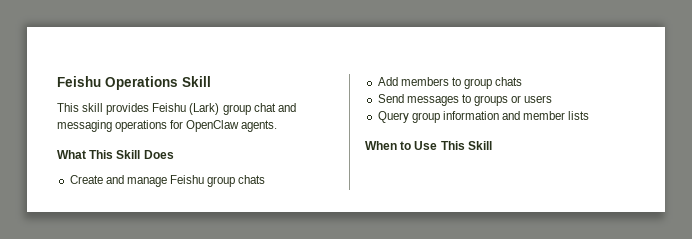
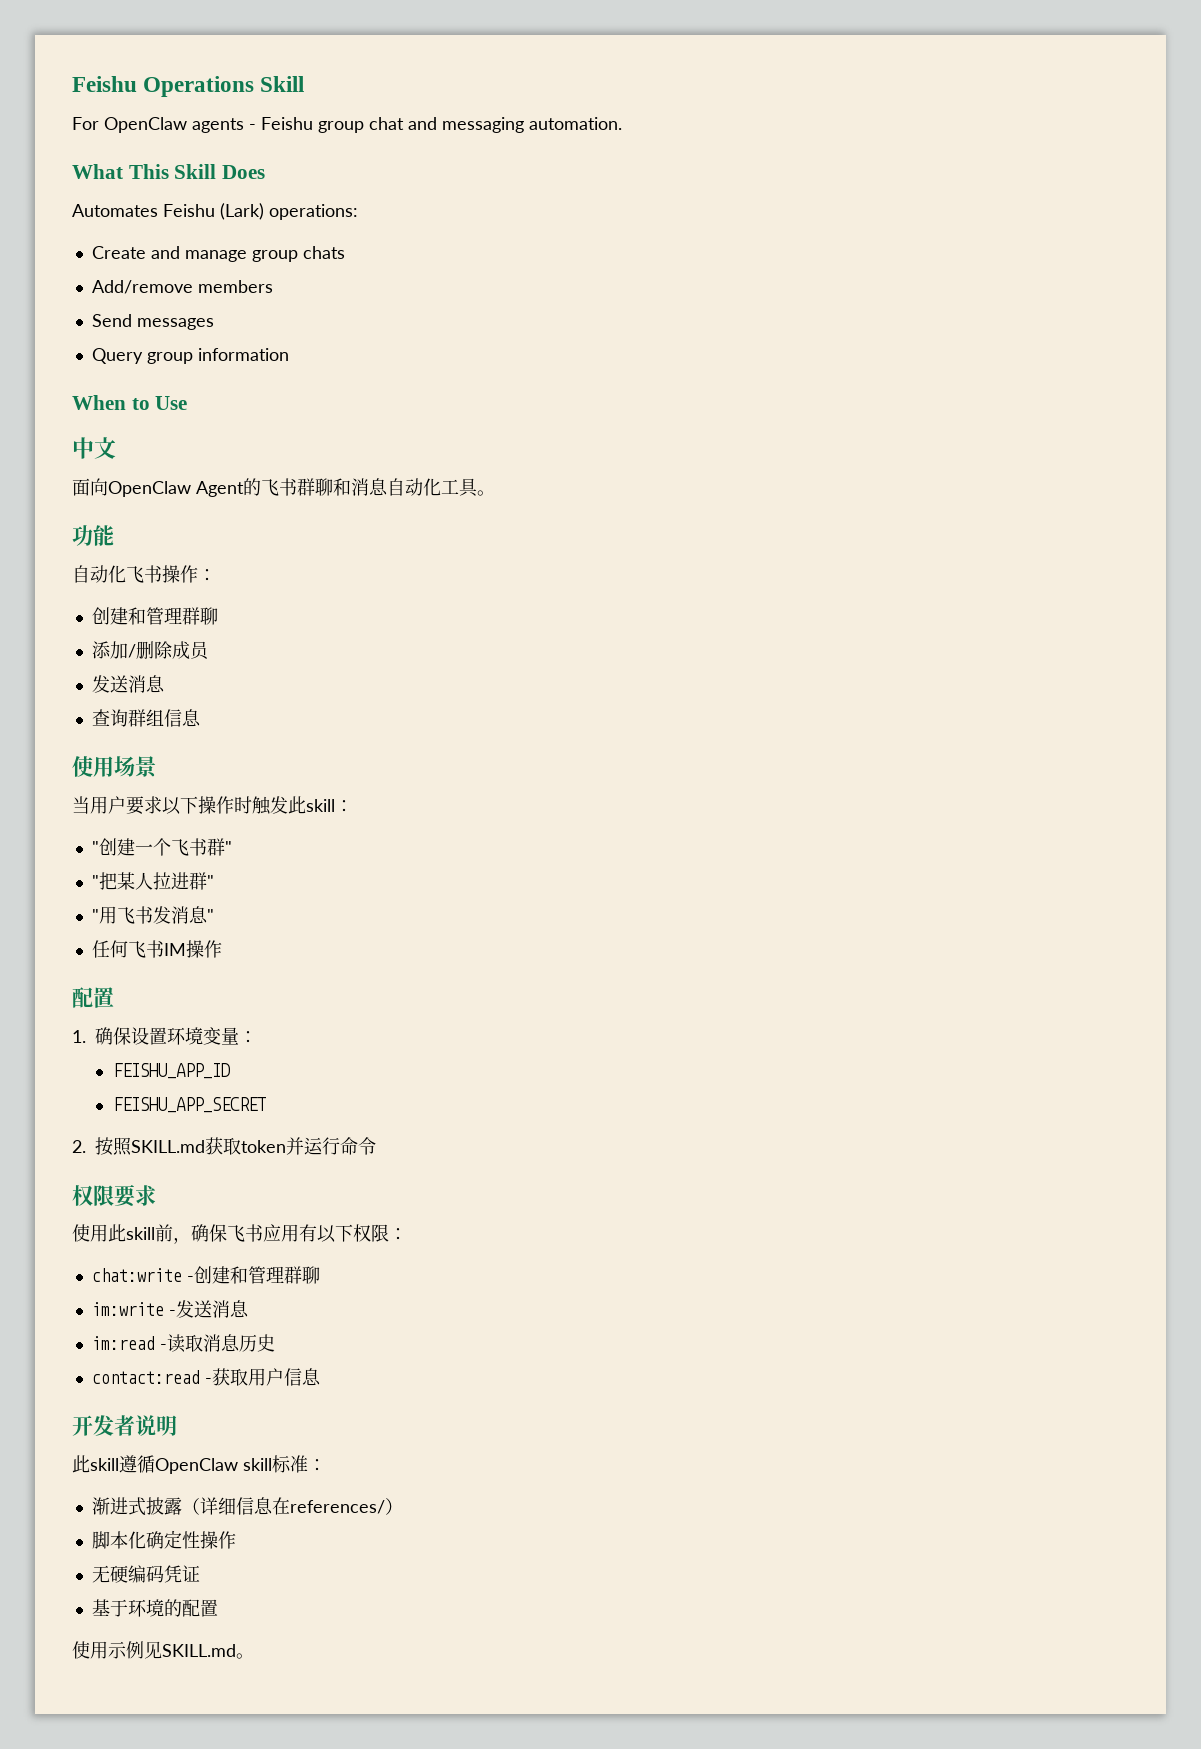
- This skill provides Feishu (Lark) group chat and messaging operations for OpenClaw agents.
+ For OpenClaw agents - Feishu group chat and messaging automation.
+ Automates Feishu (Lark) operations:
- Create and manage Feishu group chats
- Add members to group chats
+ Create and manage group chats
+ Add/remove members
- Send messages to groups or users
+ Send messages
- Query group information and member lists
+ Query group information
- When to Use This Skill
+ When to Use
+ 中文
+ 面向OpenClaw Agent的飞书群聊和消息自动化工具。
+ 功能
+ 自动化飞书操作：
+ 创建和管理群聊
+ 添加/删除成员
+ 发送消息
+ 查询群组信息
+ 使用场景
+ 当用户要求以下操作时触发此skill：
+ "创建一个飞书群"
+ "把某人拉进群"
+ "用飞书发消息"
+ 任何飞书IM操作
+ 配置
+ 1.确保设置环境变量：
+ FEISHU_APP_ID
+ FEISHU_APP_SECRET
+ 2.按照SKILL.md获取token并运行命令
+ 权限要求
+ 使用此skill前，确保飞书应用有以下权限：
+ chat:write -创建和管理群聊
+ im:write -发送消息
+ im:read -读取消息历史
+ contact:read -获取用户信息
+ 开发者说明
+ 此skill遵循OpenClaw skill标准：
+ 渐进式披露（详细信息在references/）
+ 脚本化确定性操作
+ 无硬编码凭证
+ 基于环境的配置
+ 使用示例见SKILL.md。

